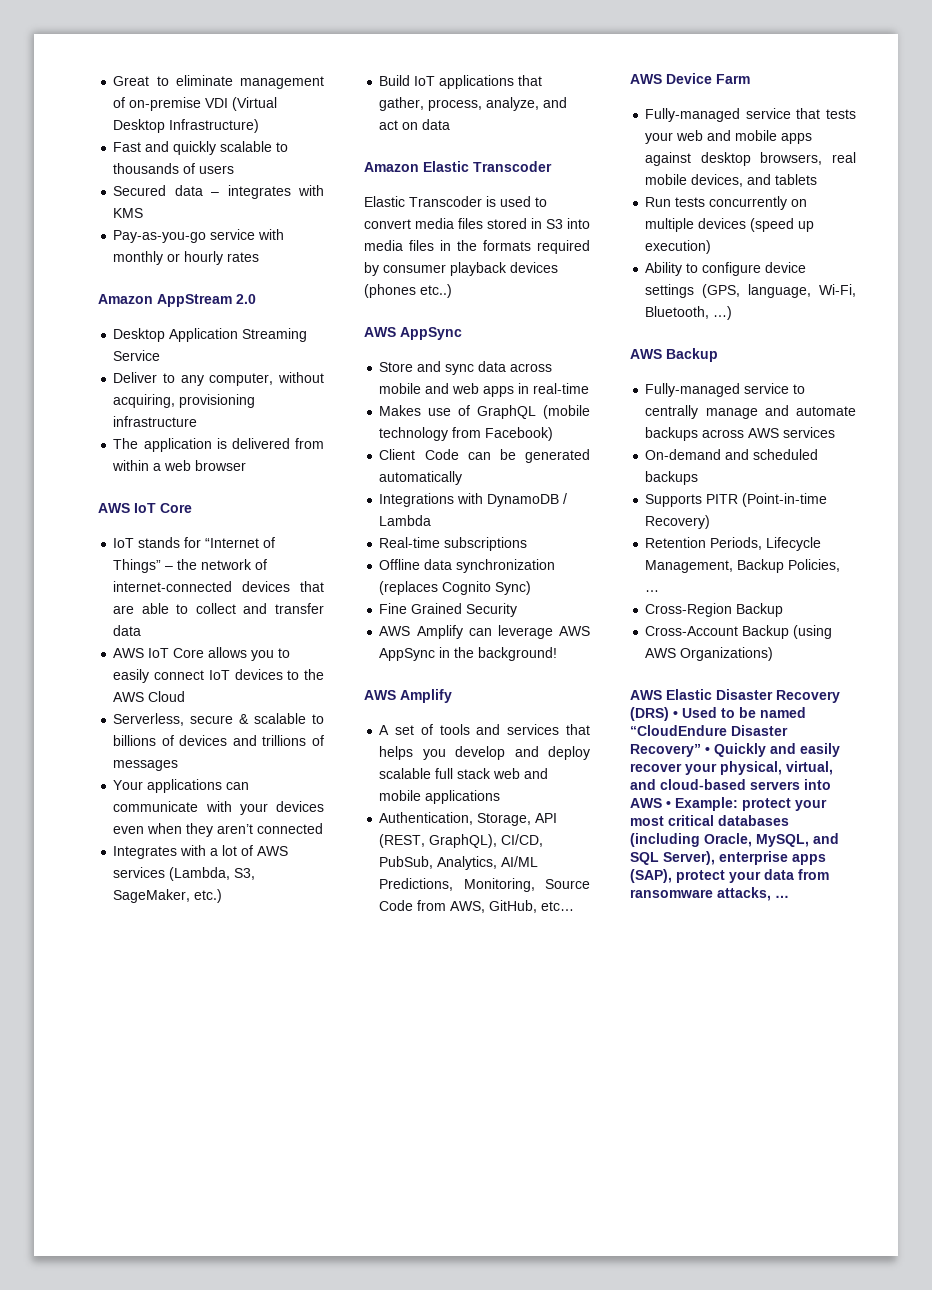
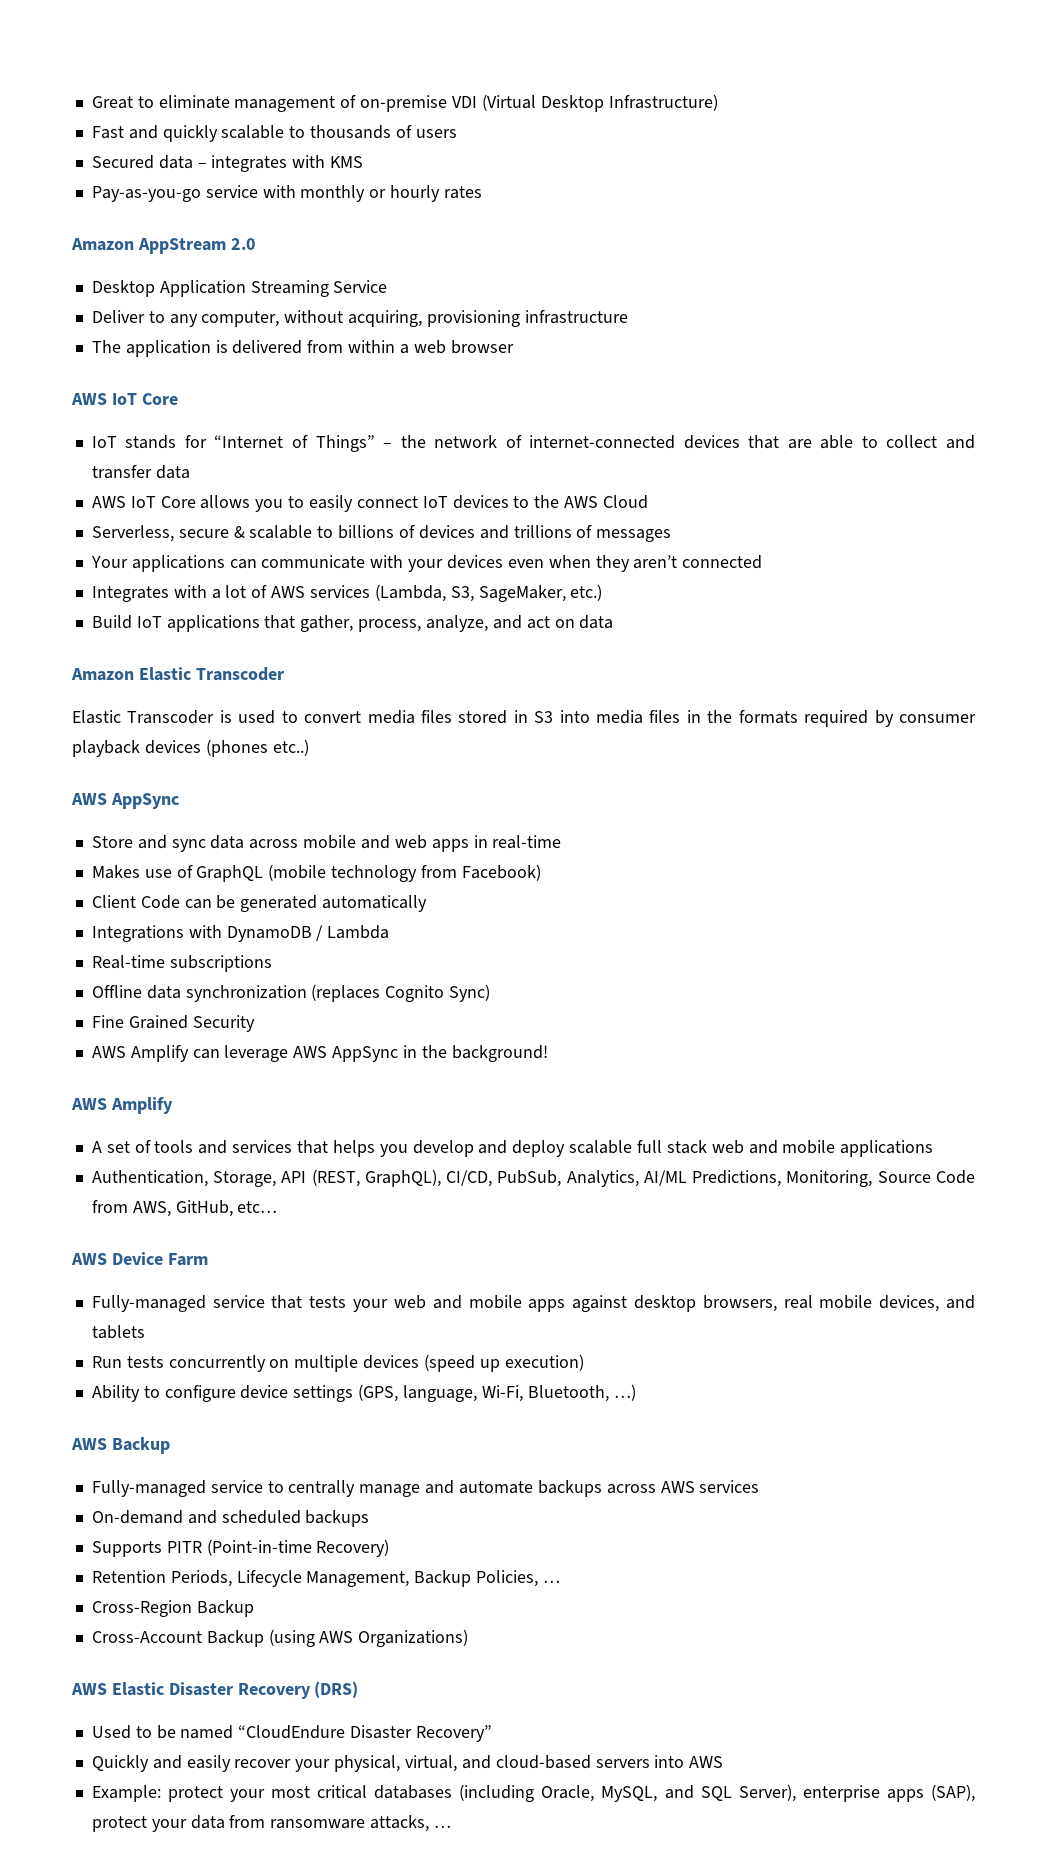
- AWS Elastic Disaster Recovery (DRS) • Used to be named “CloudEndure Disaster Recovery” • Quickly and easily recover your physical, virtual, and cloud-based servers into AWS • Example: protect your most critical databases (including Oracle, MySQL, and SQL Server), enterprise apps (SAP), protect your data from ransomware attacks, …
+ AWS Elastic Disaster Recovery (DRS)
+ Used to be named “CloudEndure Disaster Recovery”
+ Quickly and easily recover your physical, virtual, and cloud-based servers into AWS
+ Example: protect your most critical databases (including Oracle, MySQL, and SQL Server), enterprise apps (SAP), protect your data from ransomware attacks, …

